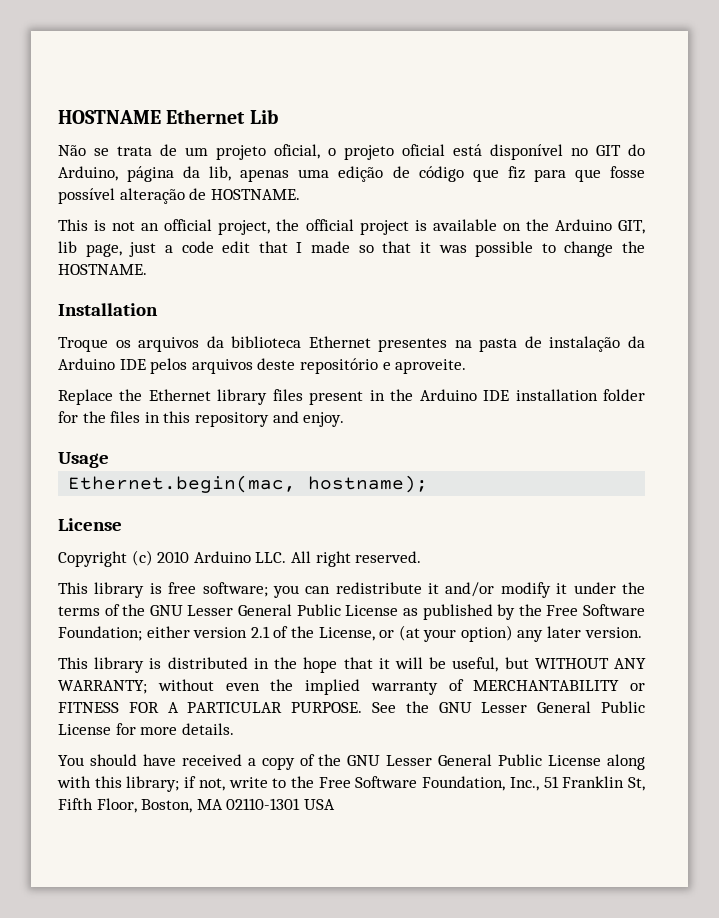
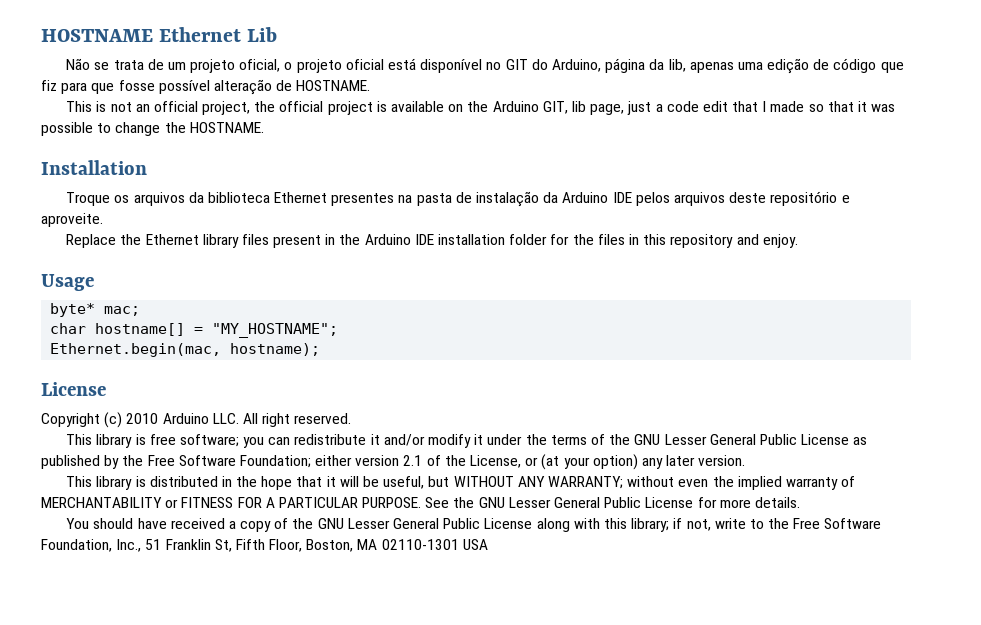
+ byte* mac;
+ char hostname[] = "MY_HOSTNAME";

